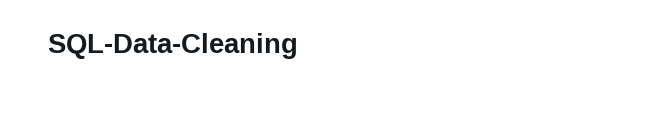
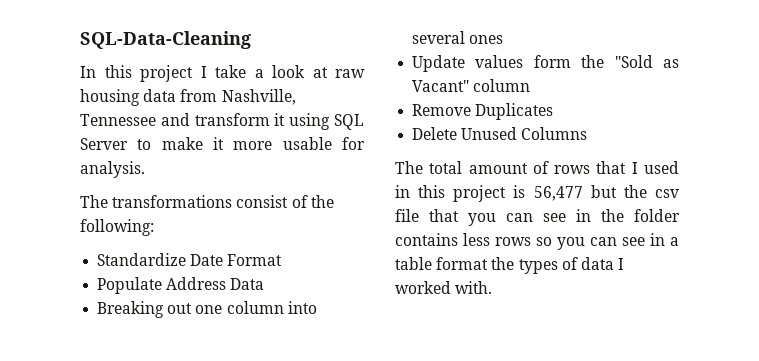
+ In this project I take a look at raw housing data from Nashville, Tennessee and transform it using SQL Server to make it more usable for analysis.
+ The transformations consist of the following:
+ Standardize Date Format
+ Populate Address Data
+ Breaking out one column into several ones
+ Update values form the "Sold as Vacant" column
+ Remove Duplicates
+ Delete Unused Columns
+ The total amount of rows that I used in this project is 56,477 but the csv file that you can see in the folder contains less rows so you can see in a table format the types of data I worked with.

